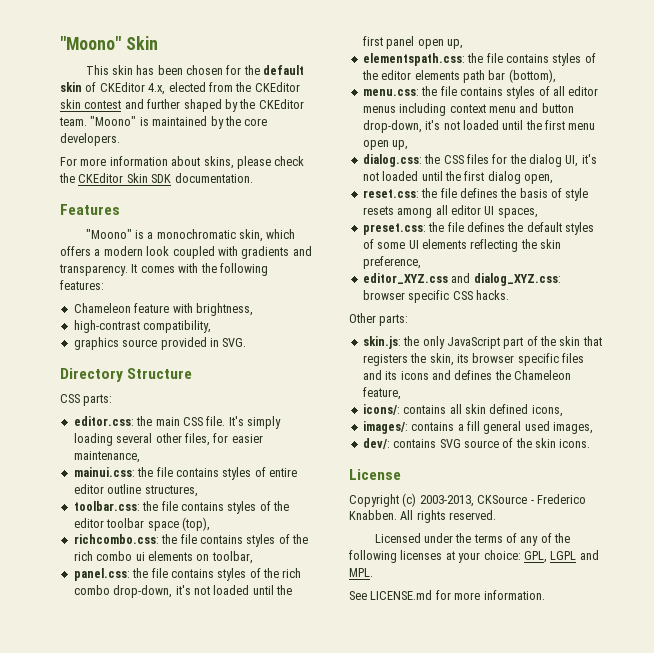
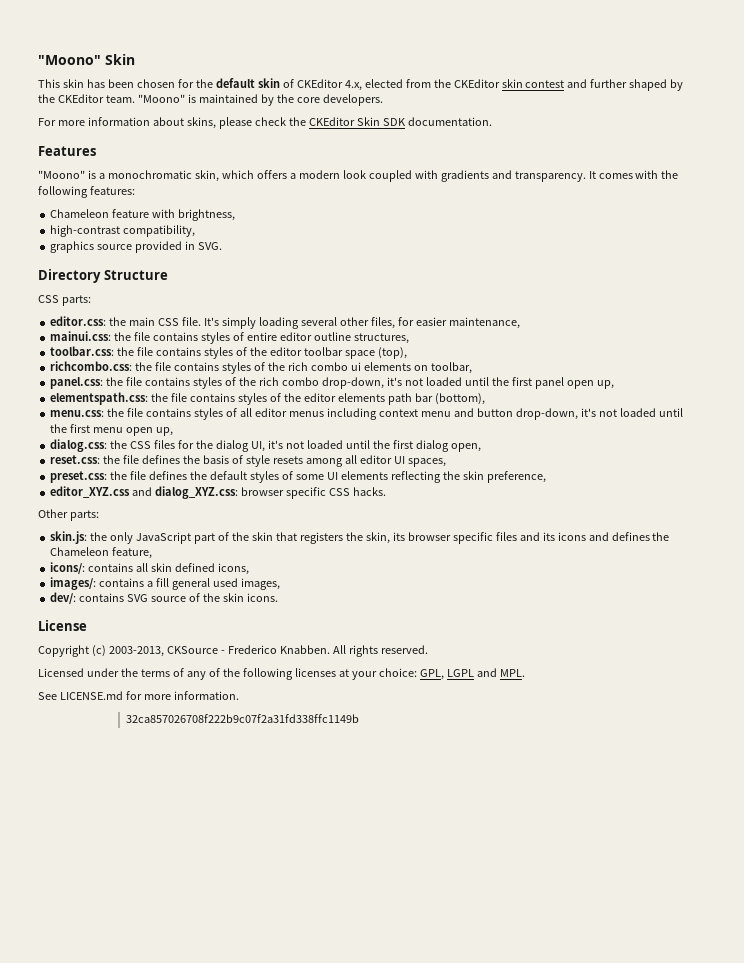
+ 32ca857026708f222b9c07f2a31fd338ffc1149b

